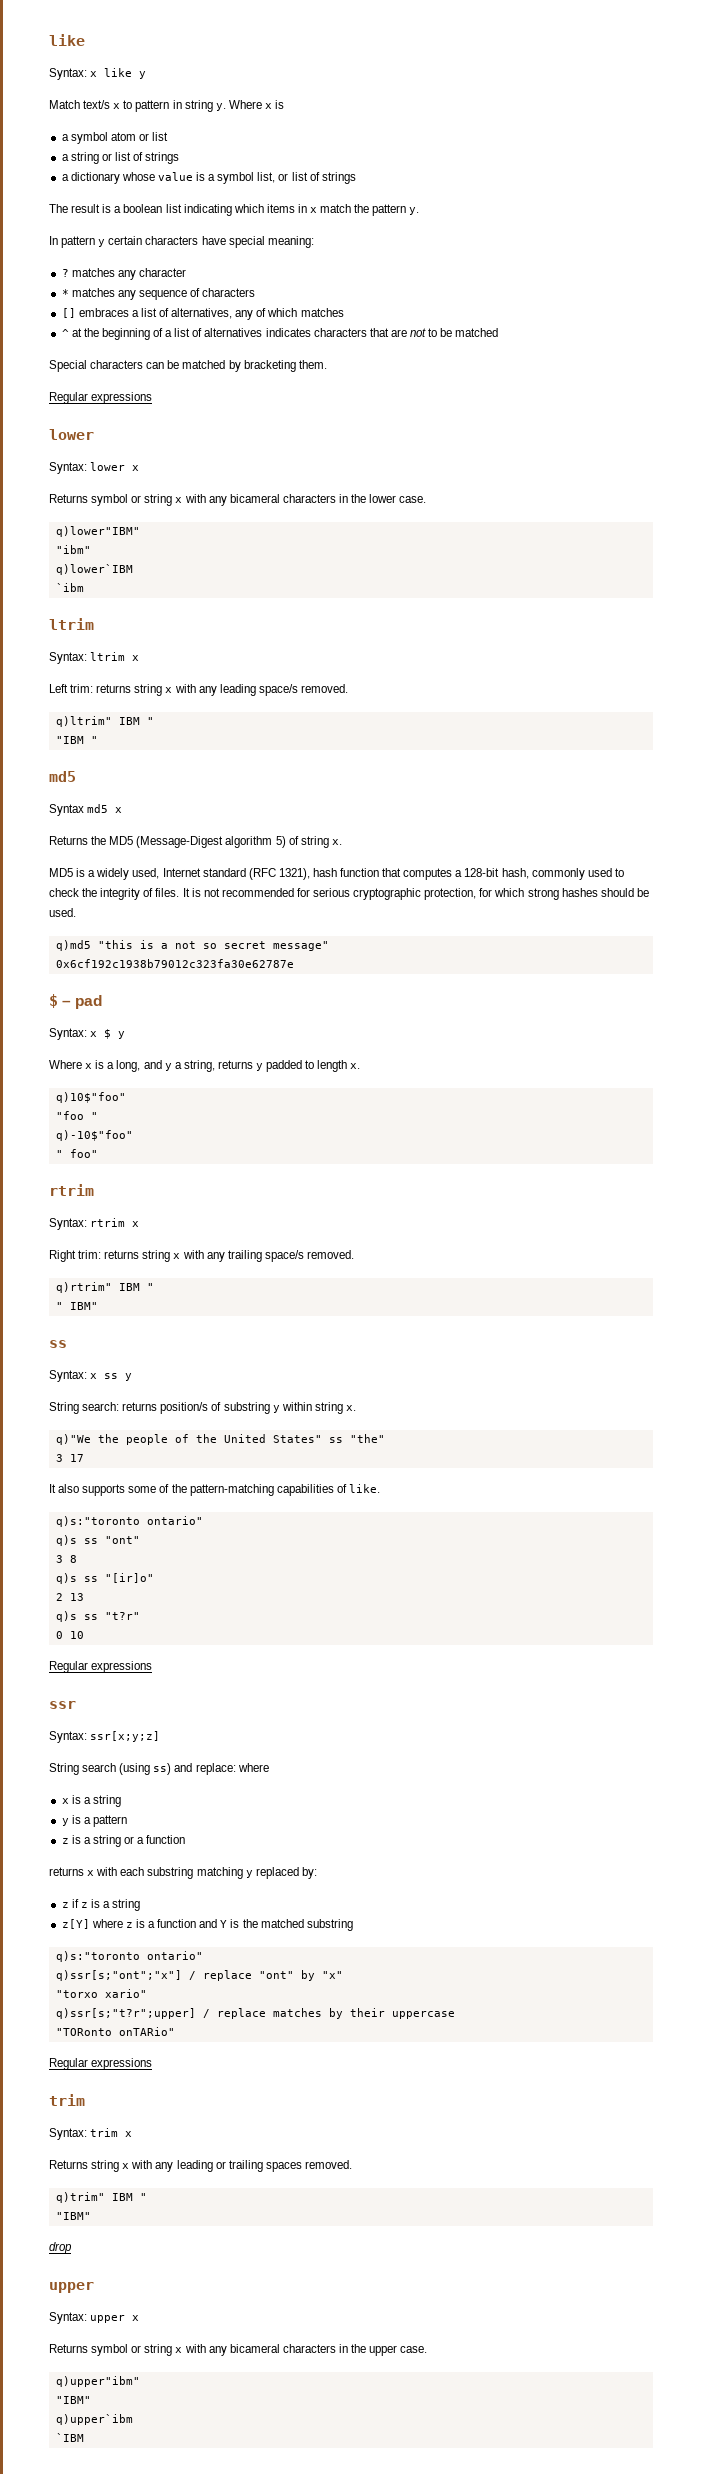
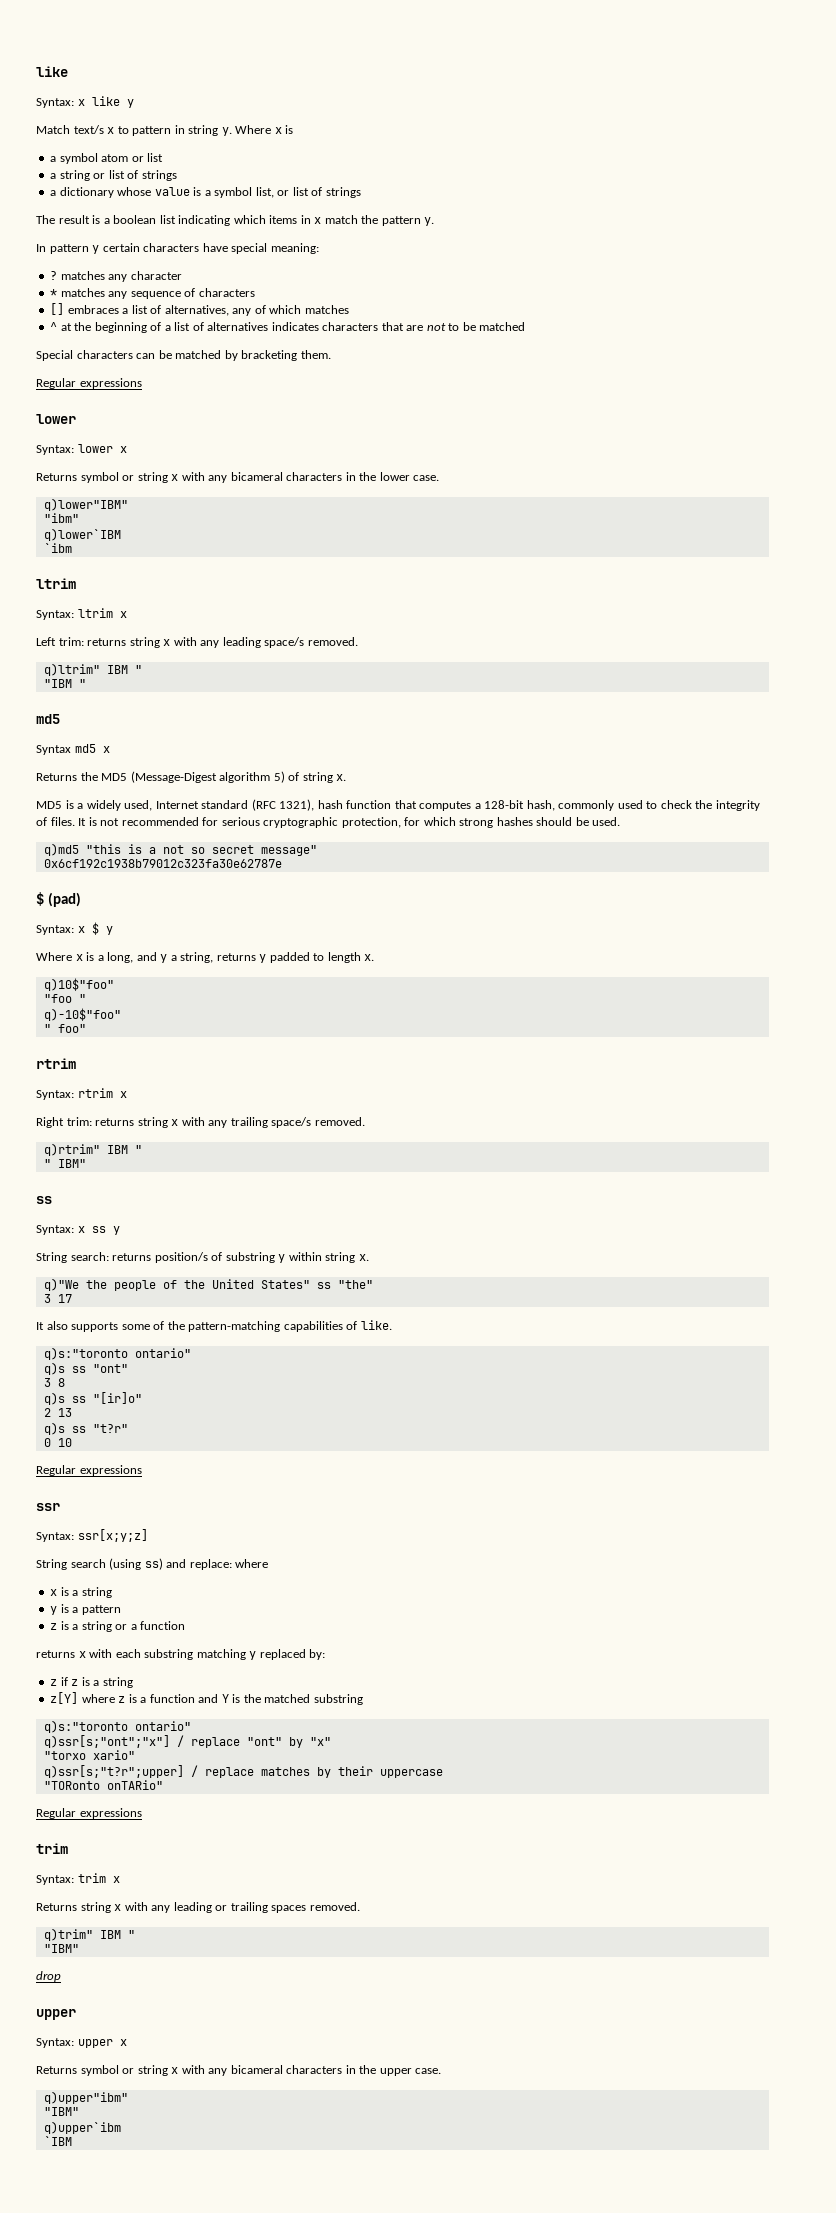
- $ – pad
+ $ (pad)

